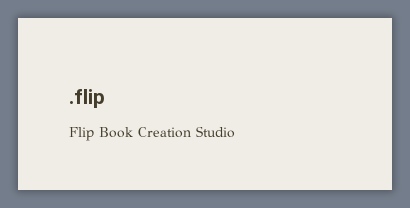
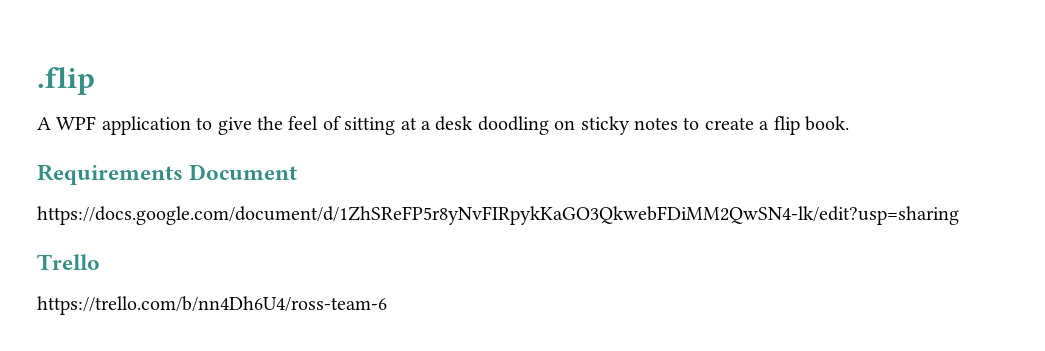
- Flip Book Creation Studio
+ A WPF application to give the feel of sitting at a desk doodling on sticky notes to create a flip book.
+ Requirements Document
+ https://docs.google.com/document/d/1ZhSReFP5r8yNvFIRpykKaGO3QkwebFDiMM2QwSN4-lk/edit?usp=sharing
+ Trello
+ https://trello.com/b/nn4Dh6U4/ross-team-6

